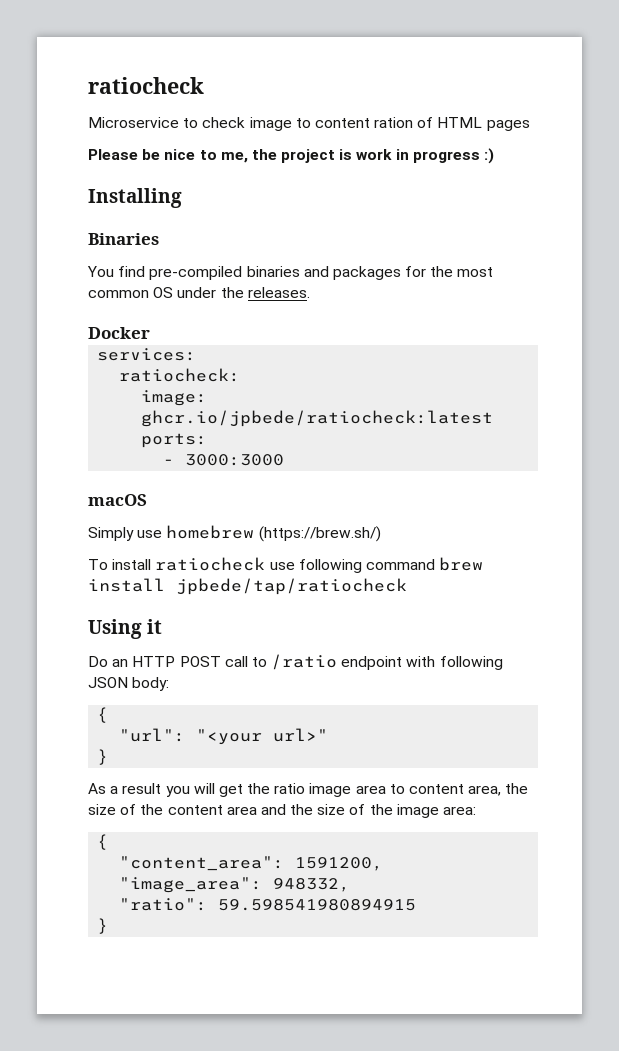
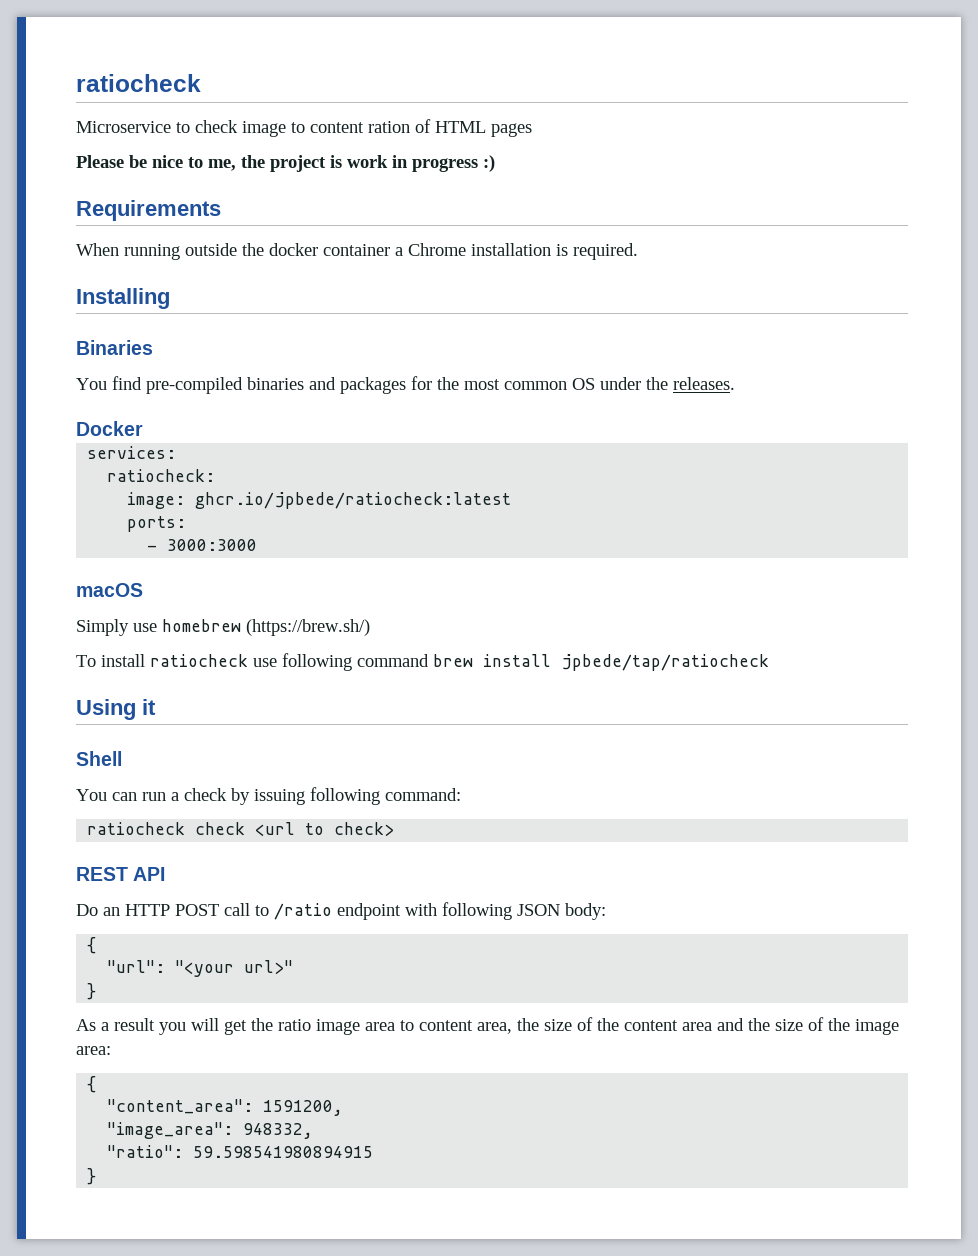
+ Requirements
+ When running outside the docker container a Chrome installation is required.
+ Shell
+ You can run a check by issuing following command:
+ ratiocheck check <url to check>
+ REST API

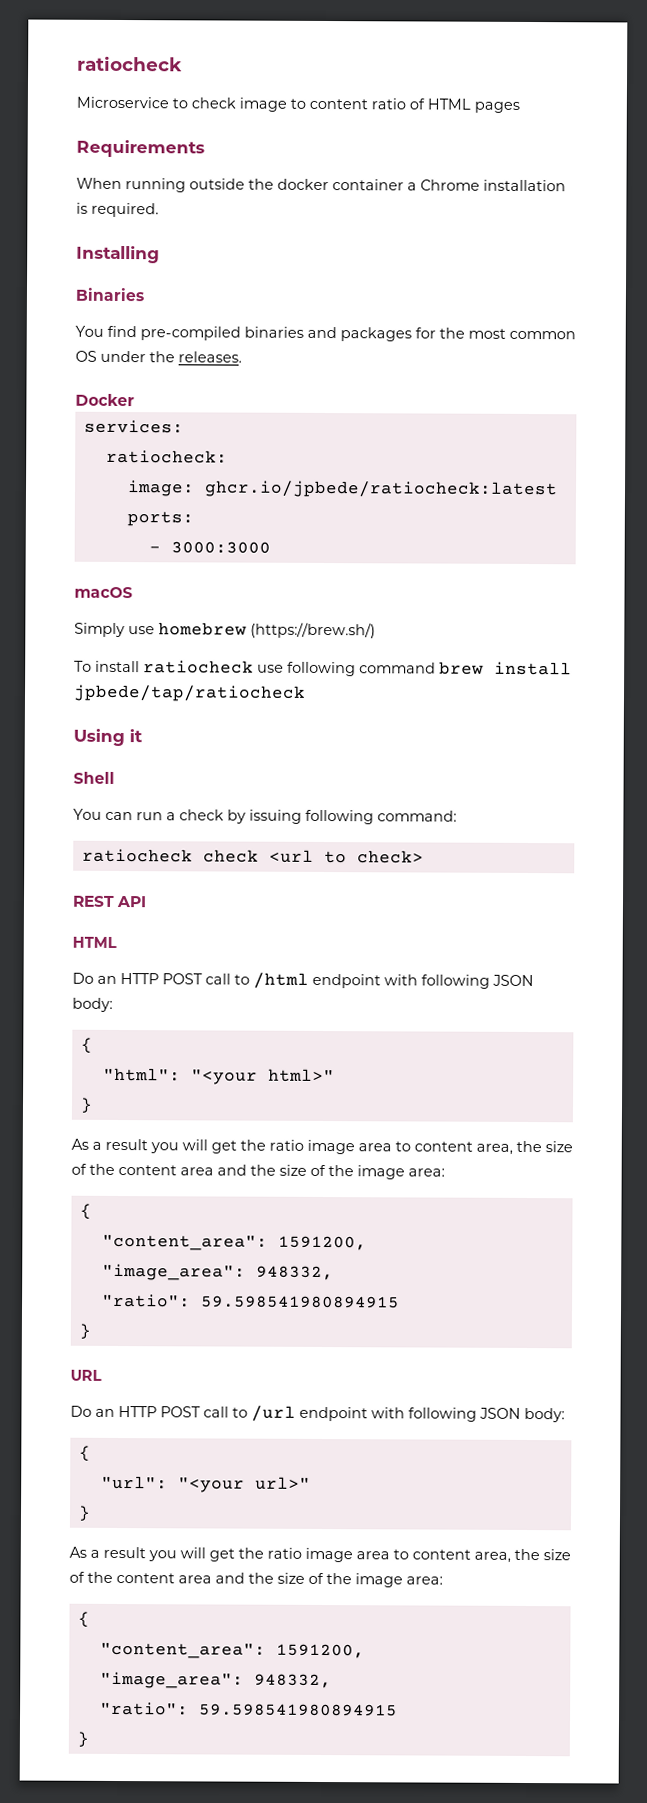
- Microservice to check image to content ration of HTML pages
+ Microservice to check image to content ratio of HTML pages
- Please be nice to me, the project is work in progress :)
  REST API
- Do an HTTP POST call to /ratio endpoint with following JSON body:
+ HTML
+ Do an HTTP POST call to /html endpoint with following JSON body:
+ {
+ "html": "<your html>"
+ }
+ As a result you will get the ratio image area to content area, the size of the content area and the size of the image area:
+ {
+ "content_area": 1591200,
+ "image_area": 948332,
+ "ratio": 59.598541980894915
+ }
+ URL
+ Do an HTTP POST call to /url endpoint with following JSON body:

